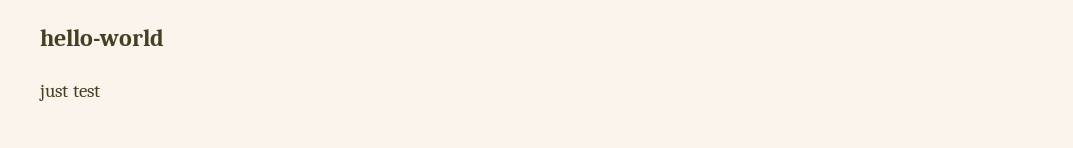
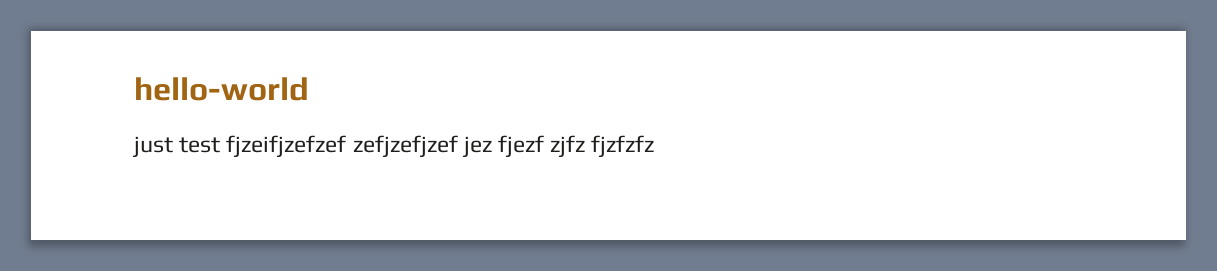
- just test
+ just test fjzeifjzefzef zefjzefjzef jez fjezf zjfz fjzfzfz

